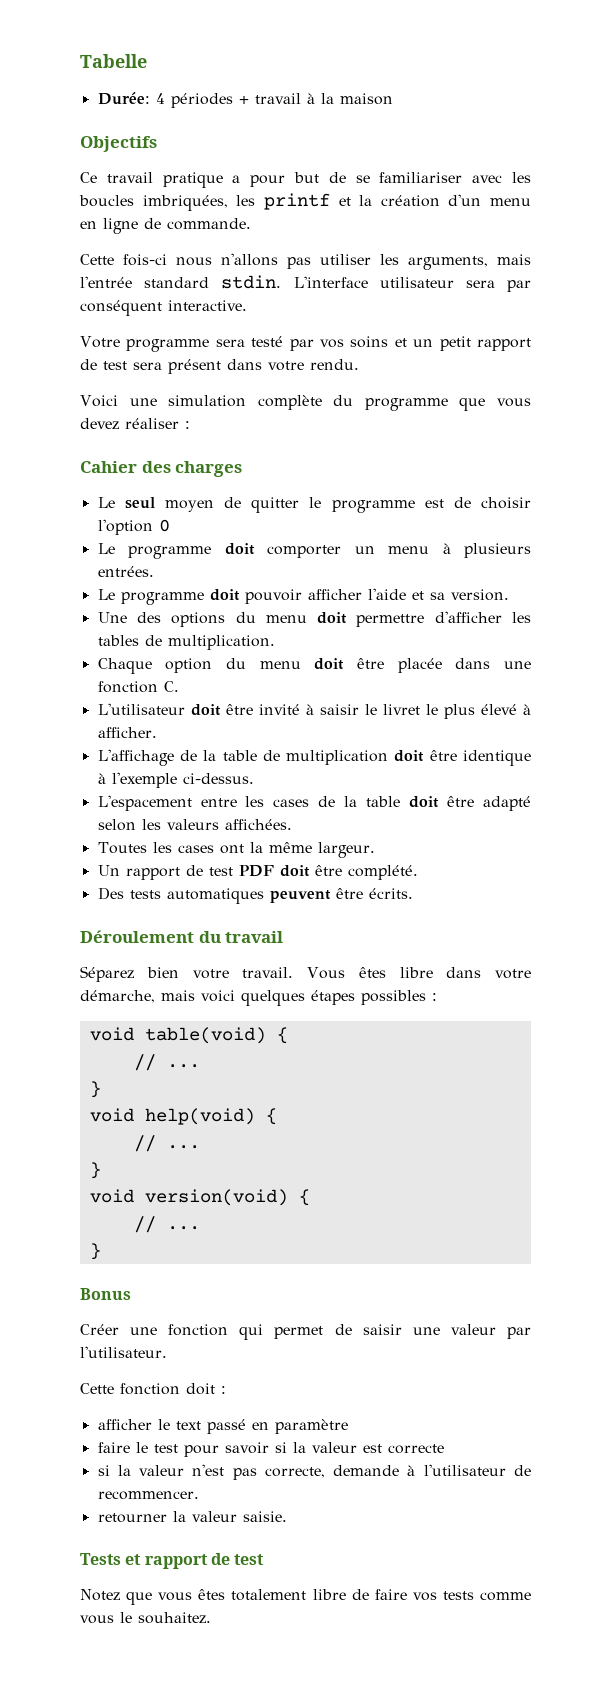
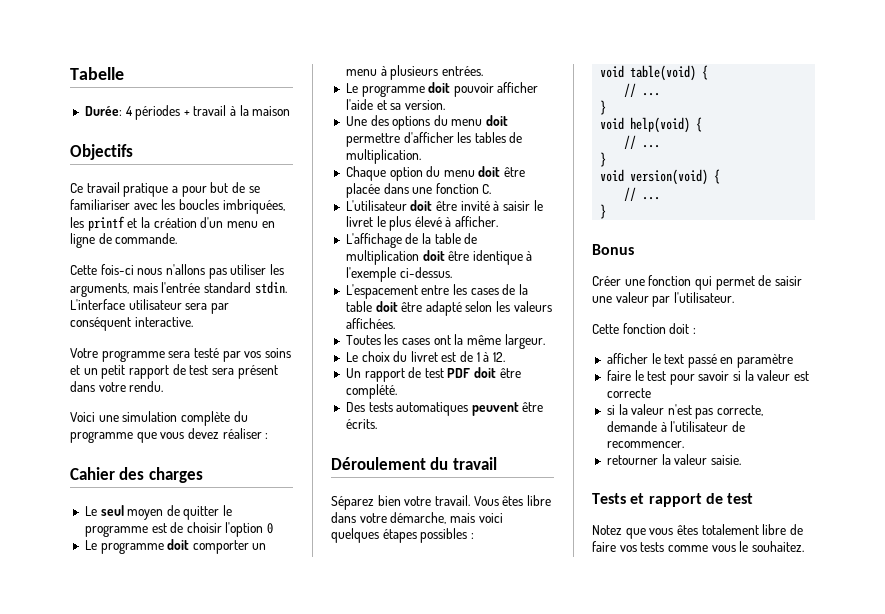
+ Le choix du livret est de 1 à 12.

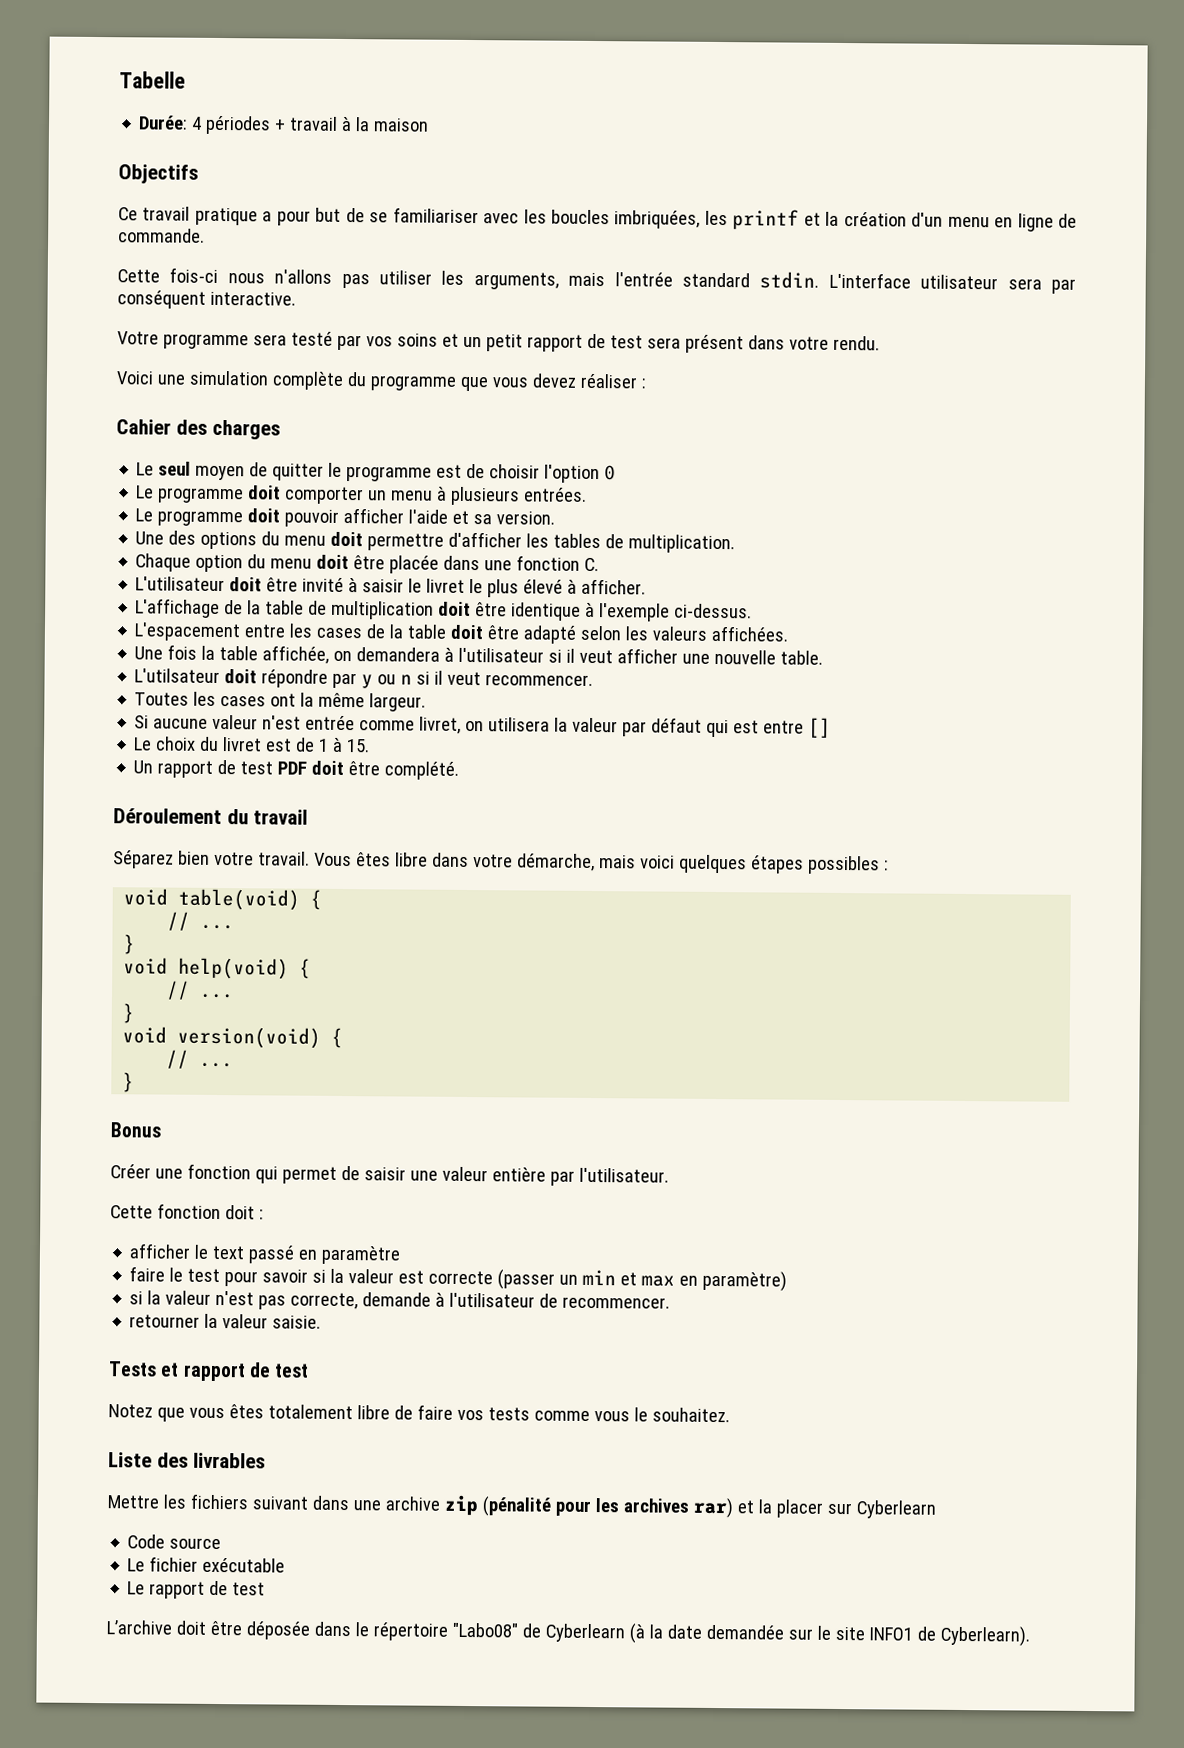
+ Une fois la table affichée, on demandera à l'utilisateur si il veut afficher une nouvelle table.
+ L'utilsateur doit répondre par y ou n si il veut recommencer.
+ Si aucune valeur n'est entrée comme livret, on utilisera la valeur par défaut qui est entre []
- Le choix du livret est de 1 à 12.
+ Le choix du livret est de 1 à 15.
- Des tests automatiques peuvent être écrits.
- Créer une fonction qui permet de saisir une valeur par l'utilisateur.
+ Créer une fonction qui permet de saisir une valeur entière par l'utilisateur.
- faire le test pour savoir si la valeur est correcte
+ faire le test pour savoir si la valeur est correcte (passer un min et max en paramètre)
+ Liste des livrables
+ Mettre les fichiers suivant dans une archive zip (pénalité pour les archives rar) et la placer sur Cyberlearn
+ Code source
+ Le fichier exécutable
+ Le rapport de test
+ L’archive doit être déposée dans le répertoire "Labo08" de Cyberlearn (à la date demandée sur le site INFO1 de Cyberlearn).

